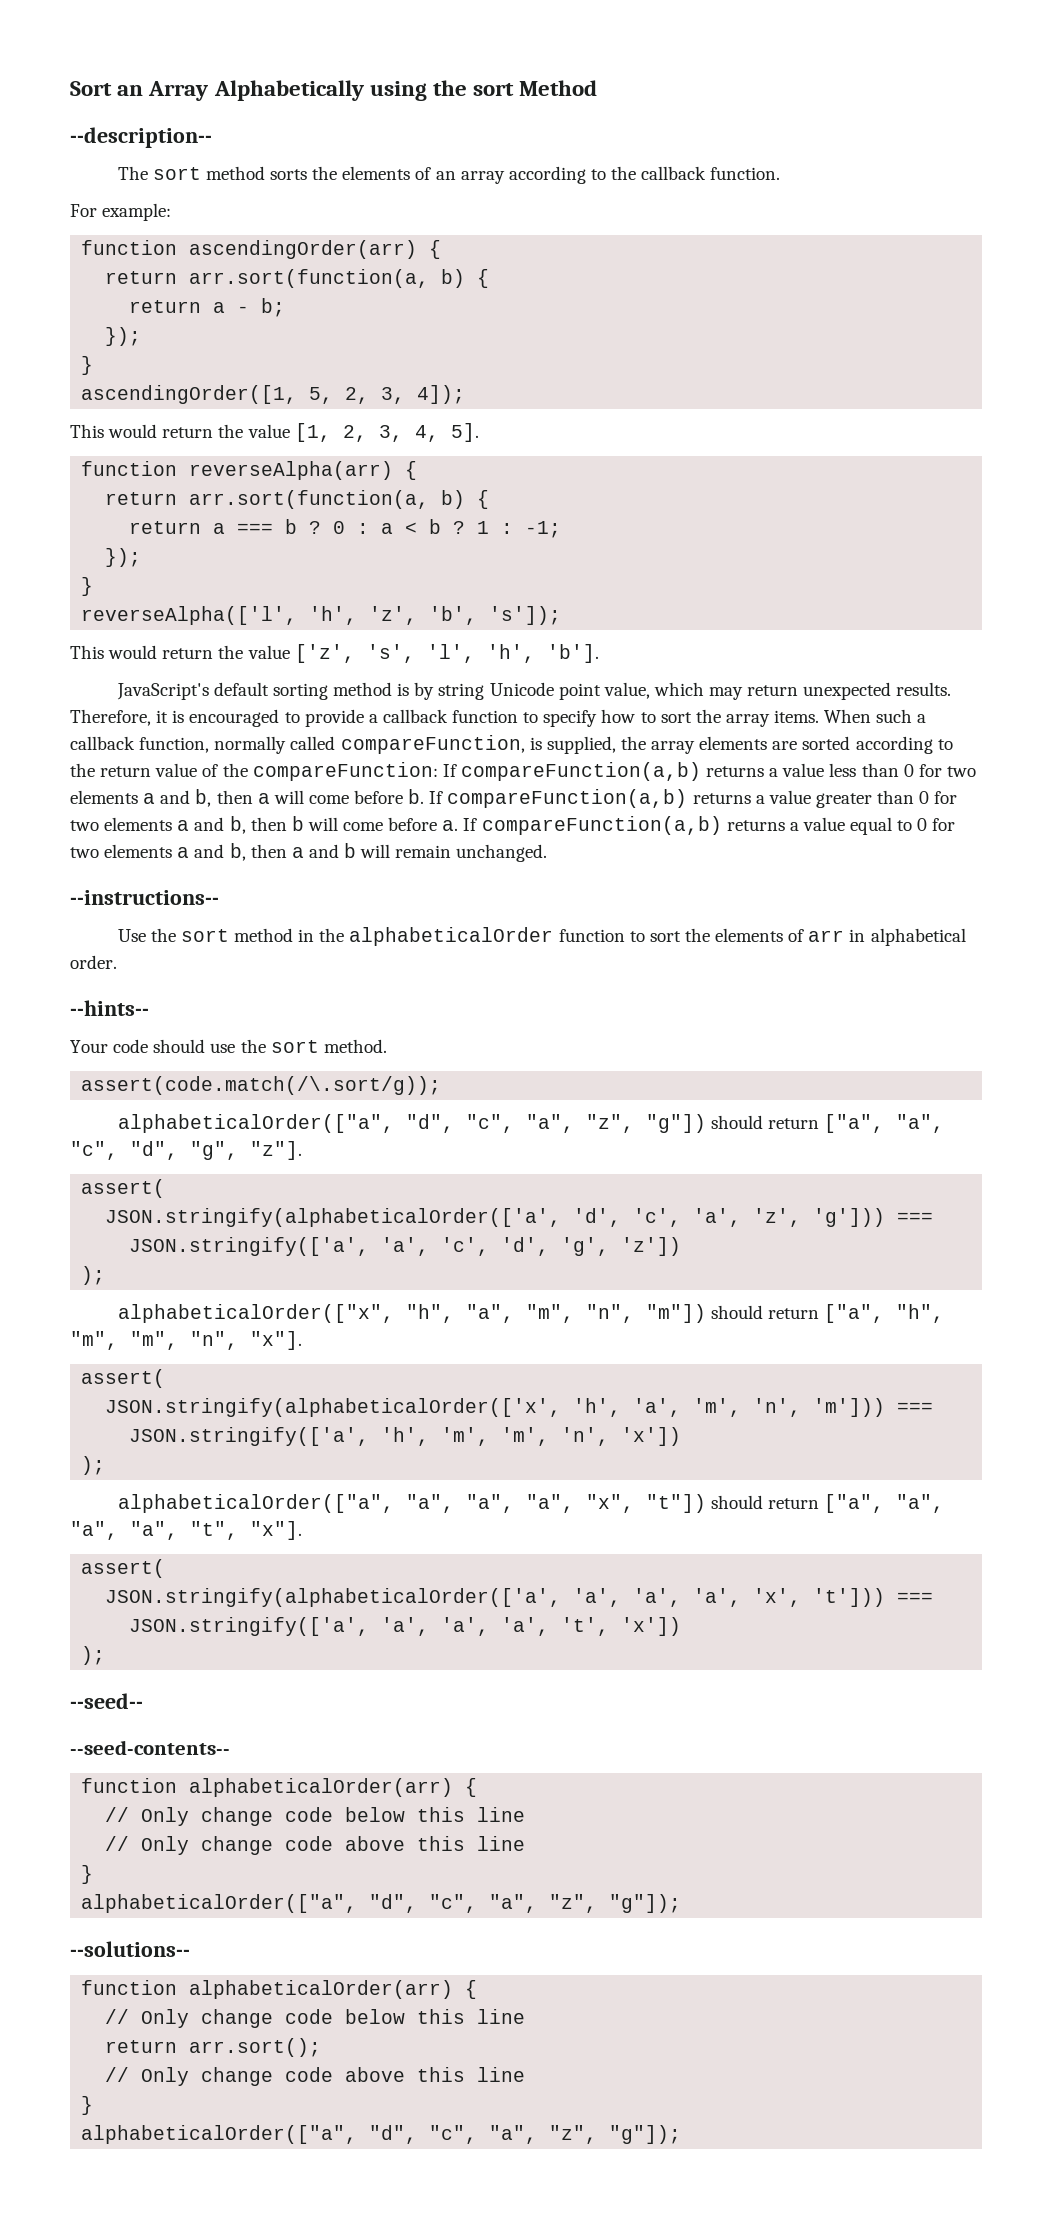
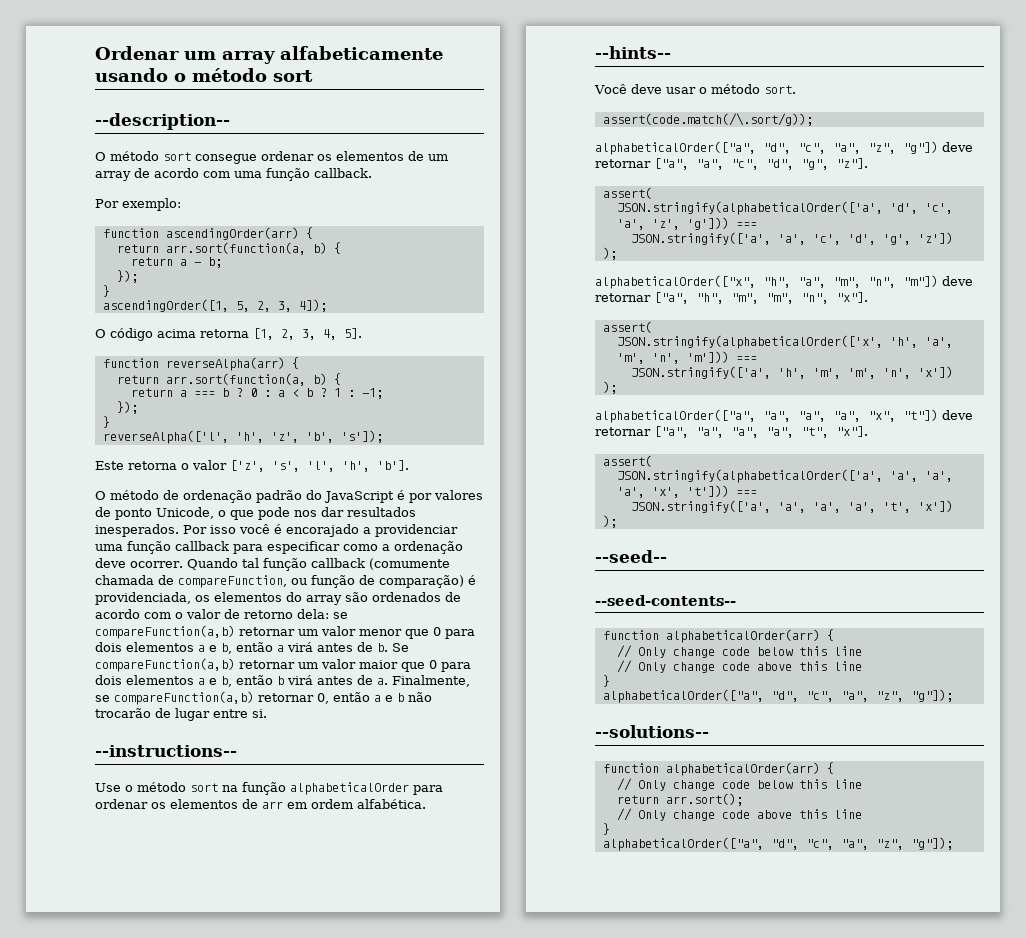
- Sort an Array Alphabetically using the sort Method
+ Ordenar um array alfabeticamente usando o método sort
- The sort method sorts the elements of an array according to the callback function.
- For example:
+ O método sort consegue ordenar os elementos de um array de acordo com uma função callback.
+ Por exemplo:
- This would return the value [1, 2, 3, 4, 5].
+ O código acima retorna [1, 2, 3, 4, 5].
- This would return the value ['z', 's', 'l', 'h', 'b'].
+ Este retorna o valor ['z', 's', 'l', 'h', 'b'].
- JavaScript's default sorting method is by string Unicode point value, which may return unexpected results. Therefore, it is encouraged to provide a callback function to specify how to sort the array items. When such a callback function, normally called compareFunction, is supplied, the array elements are sorted according to the return value of the compareFunction: If compareFunction(a,b) returns a value less than 0 for two elements a and b, then a will come before b. If compareFunction(a,b) returns a value greater than 0 for two elements a and b, then b will come before a. If compareFunction(a,b) returns a value equal to 0 for two elements a and b, then a and b will remain unchanged.
+ O método de ordenação padrão do JavaScript é por valores de ponto Unicode, o que pode nos dar resultados inesperados. Por isso você é encorajado a providenciar uma função callback para especificar como a ordenação deve ocorrer. Quando tal função callback (comumente chamada de compareFunction, ou função de comparação) é providenciada, os elementos do array são ordenados de acordo com o valor de retorno dela: se compareFunction(a,b) retornar um valor menor que 0 para dois elementos a e b, então a virá antes de b. Se compareFunction(a,b) retornar um valor maior que 0 para dois elementos a e b, então b virá antes de a. Finalmente, se compareFunction(a,b) retornar 0, então a e b não trocarão de lugar entre si.
  --instructions--
- Use the sort method in the alphabeticalOrder function to sort the elements of arr in alphabetical order.
+ Use o método sort na função alphabeticalOrder para ordenar os elementos de arr em ordem alfabética.
  --hints--
- Your code should use the sort method.
+ Você deve usar o método sort.
- alphabeticalOrder(["a", "d", "c", "a", "z", "g"]) should return ["a", "a", "c", "d", "g", "z"].
+ alphabeticalOrder(["a", "d", "c", "a", "z", "g"]) deve retornar ["a", "a", "c", "d", "g", "z"].
- alphabeticalOrder(["x", "h", "a", "m", "n", "m"]) should return ["a", "h", "m", "m", "n", "x"].
+ alphabeticalOrder(["x", "h", "a", "m", "n", "m"]) deve retornar ["a", "h", "m", "m", "n", "x"].
- alphabeticalOrder(["a", "a", "a", "a", "x", "t"]) should return ["a", "a", "a", "a", "t", "x"].
+ alphabeticalOrder(["a", "a", "a", "a", "x", "t"]) deve retornar ["a", "a", "a", "a", "t", "x"].

